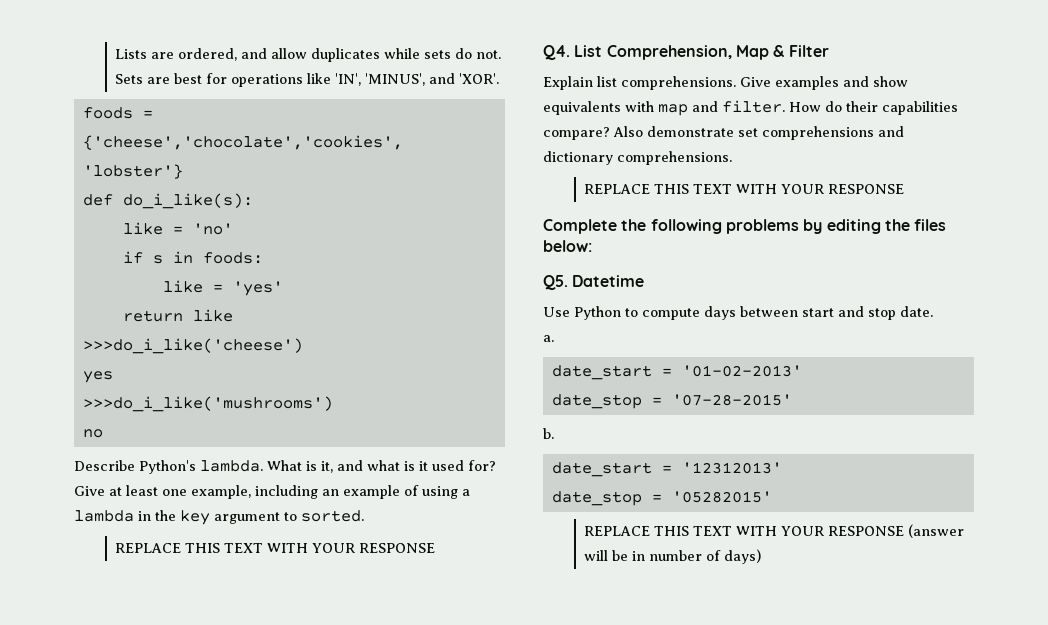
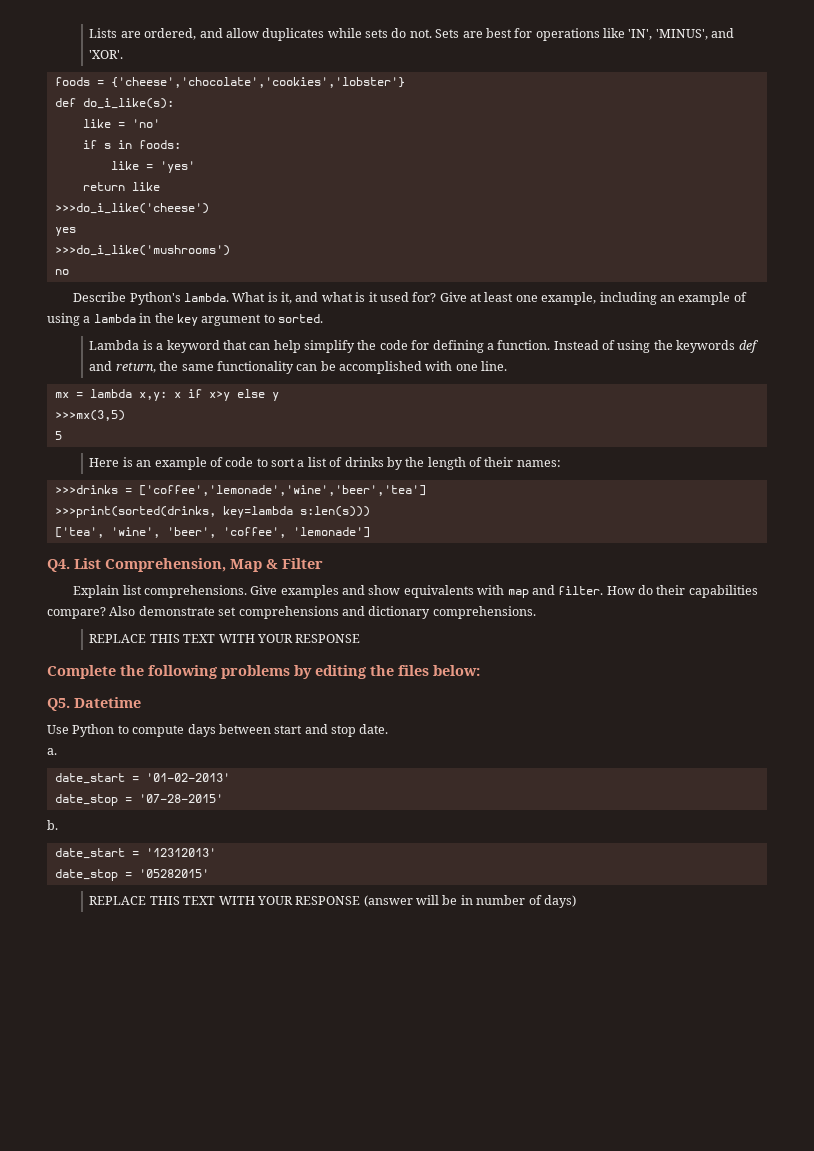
  Give at least one example, including an example of using a lambda in the key argument to sorted.
- REPLACE THIS TEXT WITH YOUR RESPONSE
+ Lambda is a keyword that can help simplify the code for defining a function. Instead of using the keywords def and return, the same functionality can be accomplished with one line.
+ mx = lambda x,y: x if x>y else y
+ >>>mx(3,5)
+ 5
+ Here is an example of code to sort a list of drinks by the length of their names:
+ >>>drinks = ['coffee','lemonade','wine','beer','tea']
+ >>>print(sorted(drinks, key=lambda s:len(s)))
+ ['tea', 'wine', 'beer', 'coffee', 'lemonade']

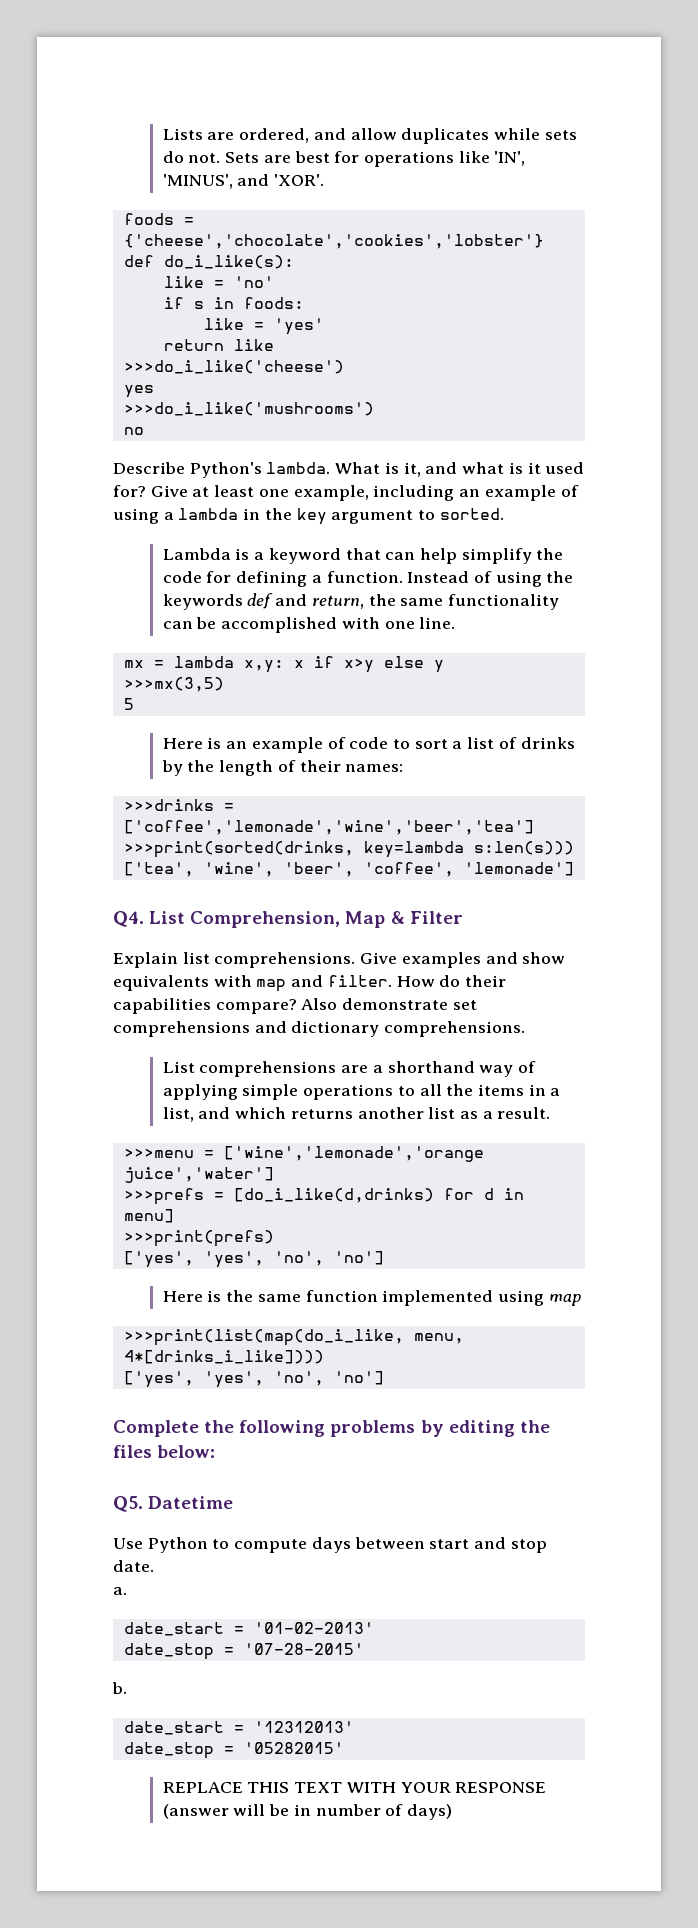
  Also demonstrate set comprehensions and dictionary comprehensions.
- REPLACE THIS TEXT WITH YOUR RESPONSE
+ List comprehensions are a shorthand way of applying simple operations to all the items in a list, and which returns another list as a result.
+ >>>menu = ['wine','lemonade','orange juice','water']
+ >>>prefs = [do_i_like(d,drinks) for d in menu]
+ >>>print(prefs)
+ ['yes', 'yes', 'no', 'no']
+ Here is the same function implemented using map
+ >>>print(list(map(do_i_like, menu, 4*[drinks_i_like])))
+ ['yes', 'yes', 'no', 'no']

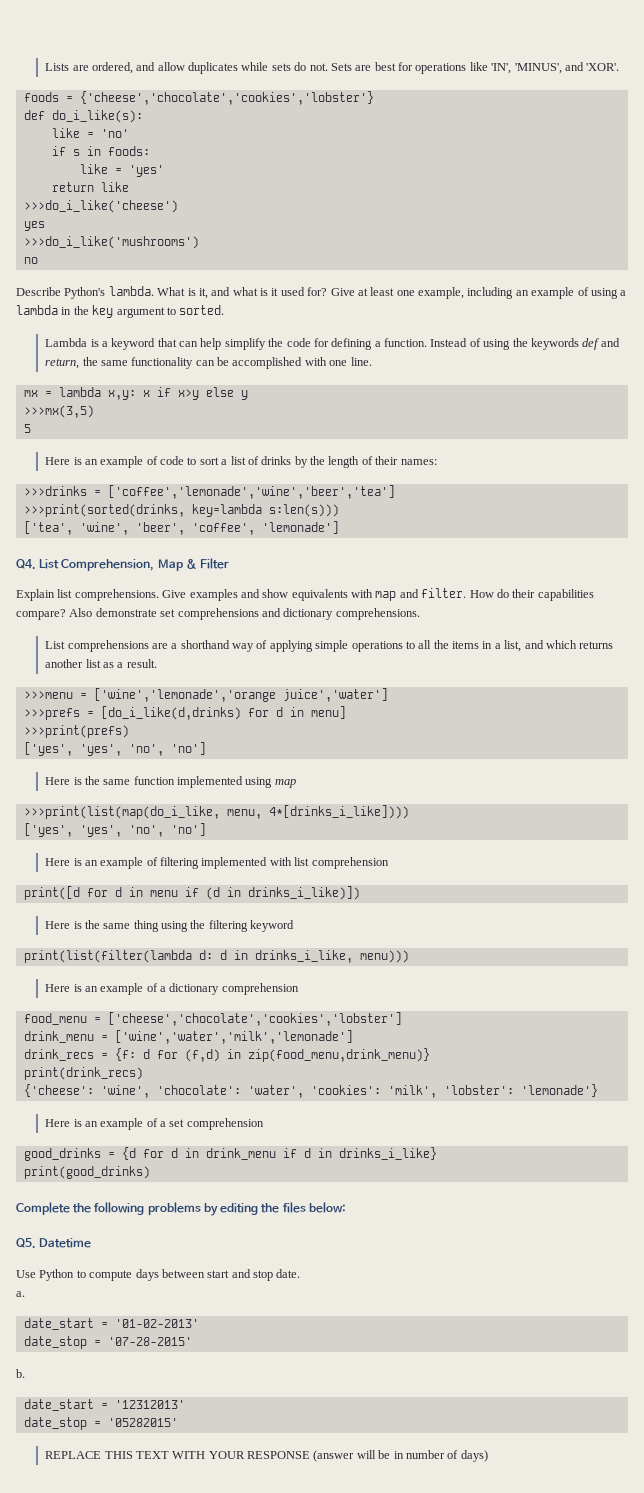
+ Here is an example of filtering implemented with list comprehension
+ print([d for d in menu if (d in drinks_i_like)])
+ Here is the same thing using the filtering keyword
+ print(list(filter(lambda d: d in drinks_i_like, menu)))
+ Here is an example of a dictionary comprehension
+ food_menu = ['cheese','chocolate','cookies','lobster']
+ drink_menu = ['wine','water','milk','lemonade']
+ drink_recs = {f: d for (f,d) in zip(food_menu,drink_menu)}
+ print(drink_recs)
+ {'cheese': 'wine', 'chocolate': 'water', 'cookies': 'milk', 'lobster': 'lemonade'}
+ Here is an example of a set comprehension
+ good_drinks = {d for d in drink_menu if d in drinks_i_like}
+ print(good_drinks)

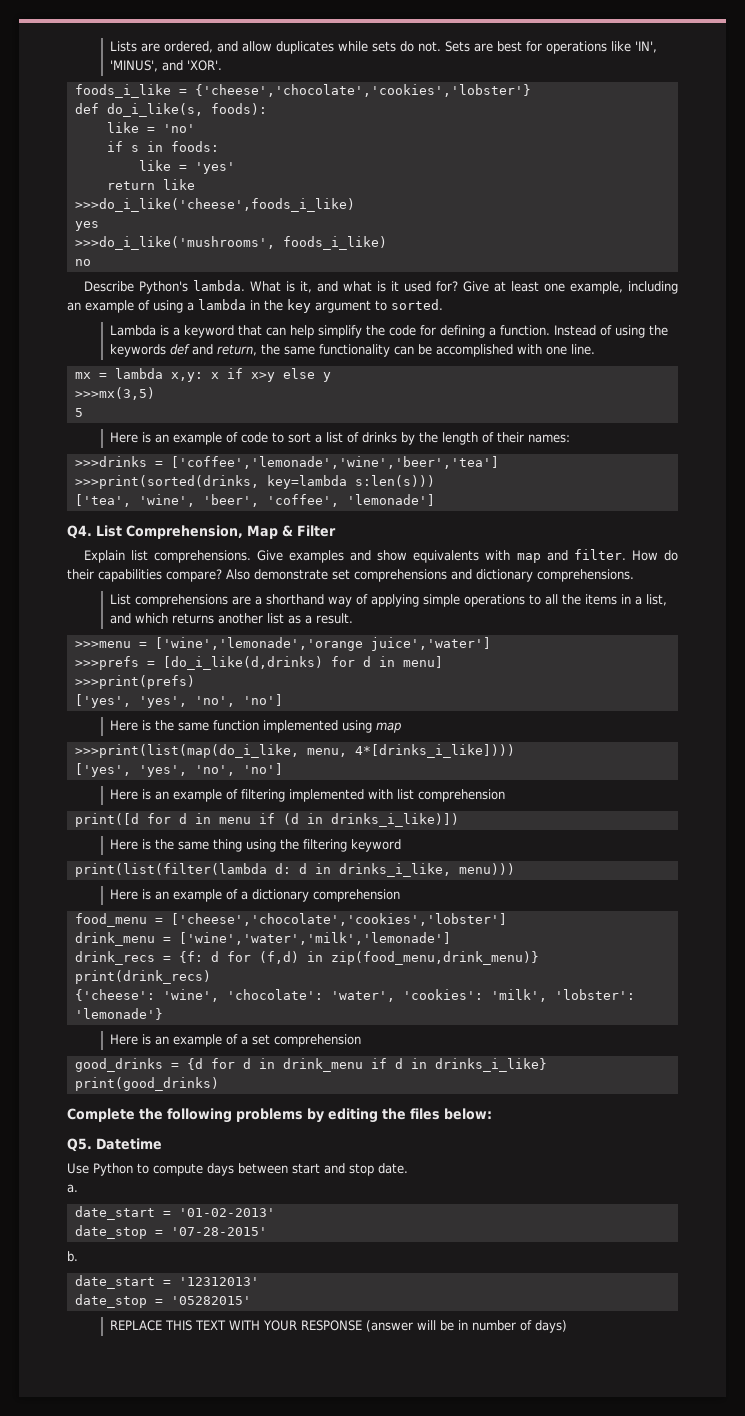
- foods = {'cheese','chocolate','cookies','lobster'}
+ foods_i_like = {'cheese','chocolate','cookies','lobster'}
- def do_i_like(s):
+ def do_i_like(s, foods):
- >>>do_i_like('cheese')
+ >>>do_i_like('cheese',foods_i_like)
- >>>do_i_like('mushrooms')
+ >>>do_i_like('mushrooms', foods_i_like)

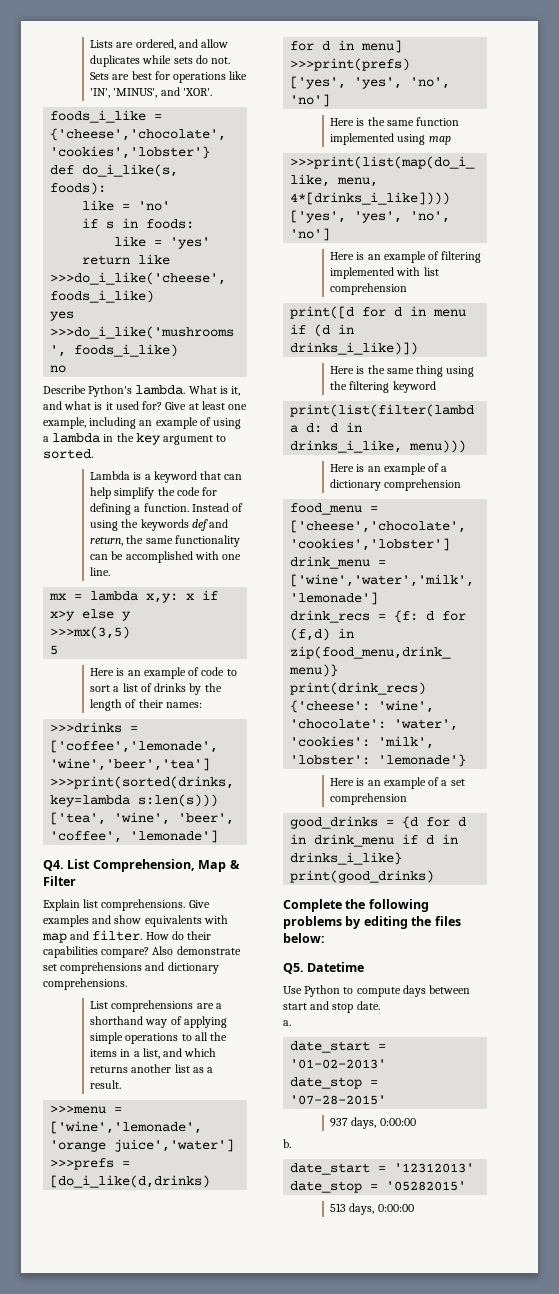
+ 937 days, 0:00:00
- REPLACE THIS TEXT WITH YOUR RESPONSE (answer will be in number of days)
+ 513 days, 0:00:00

